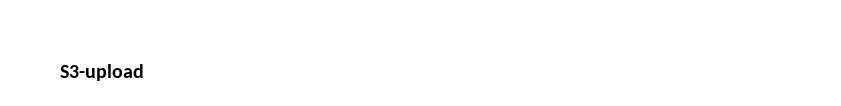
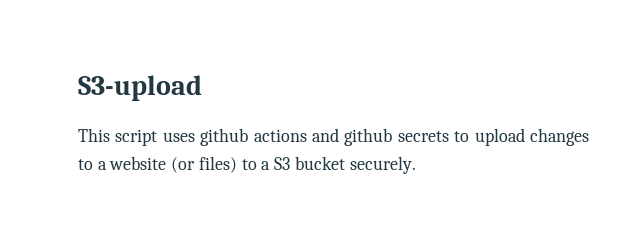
+ This script uses github actions and github secrets to upload changes to a website (or files) to a S3 bucket securely.

